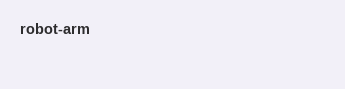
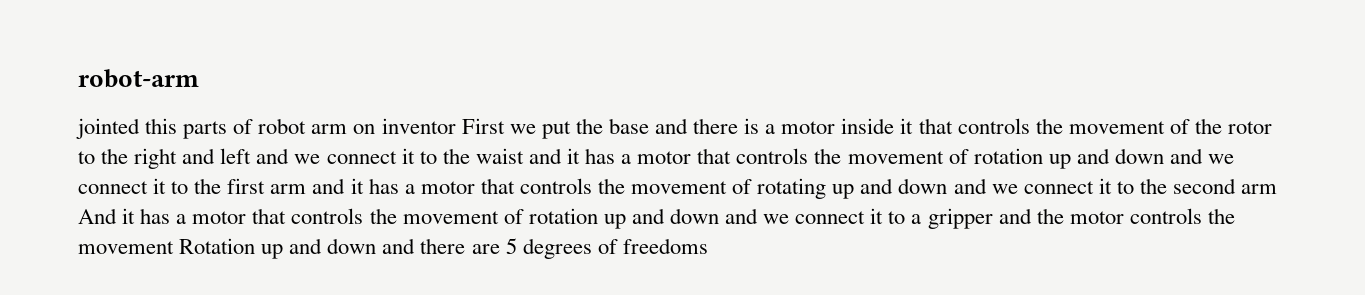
+ jointed this parts of robot arm on inventor First we put the base and there is a motor inside it that controls the movement of the rotor to the right and left and we connect it to the waist and it has a motor that controls the movement of rotation up and down and we connect it to the first arm and it has a motor that controls the movement of rotating up and down and we connect it to the second arm And it has a motor that controls the movement of rotation up and down and we connect it to a gripper and the motor controls the movement Rotation up and down and there are 5 degrees of freedoms

